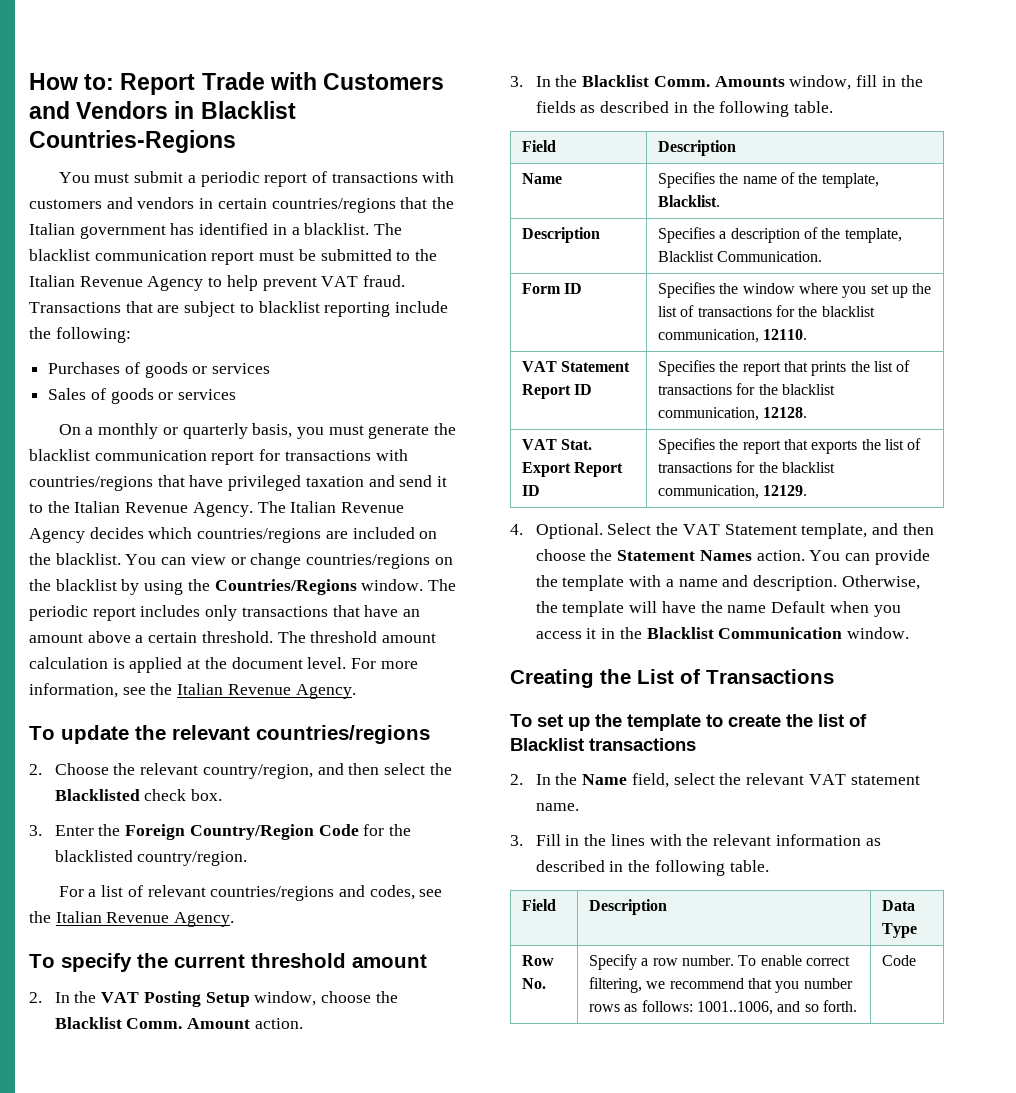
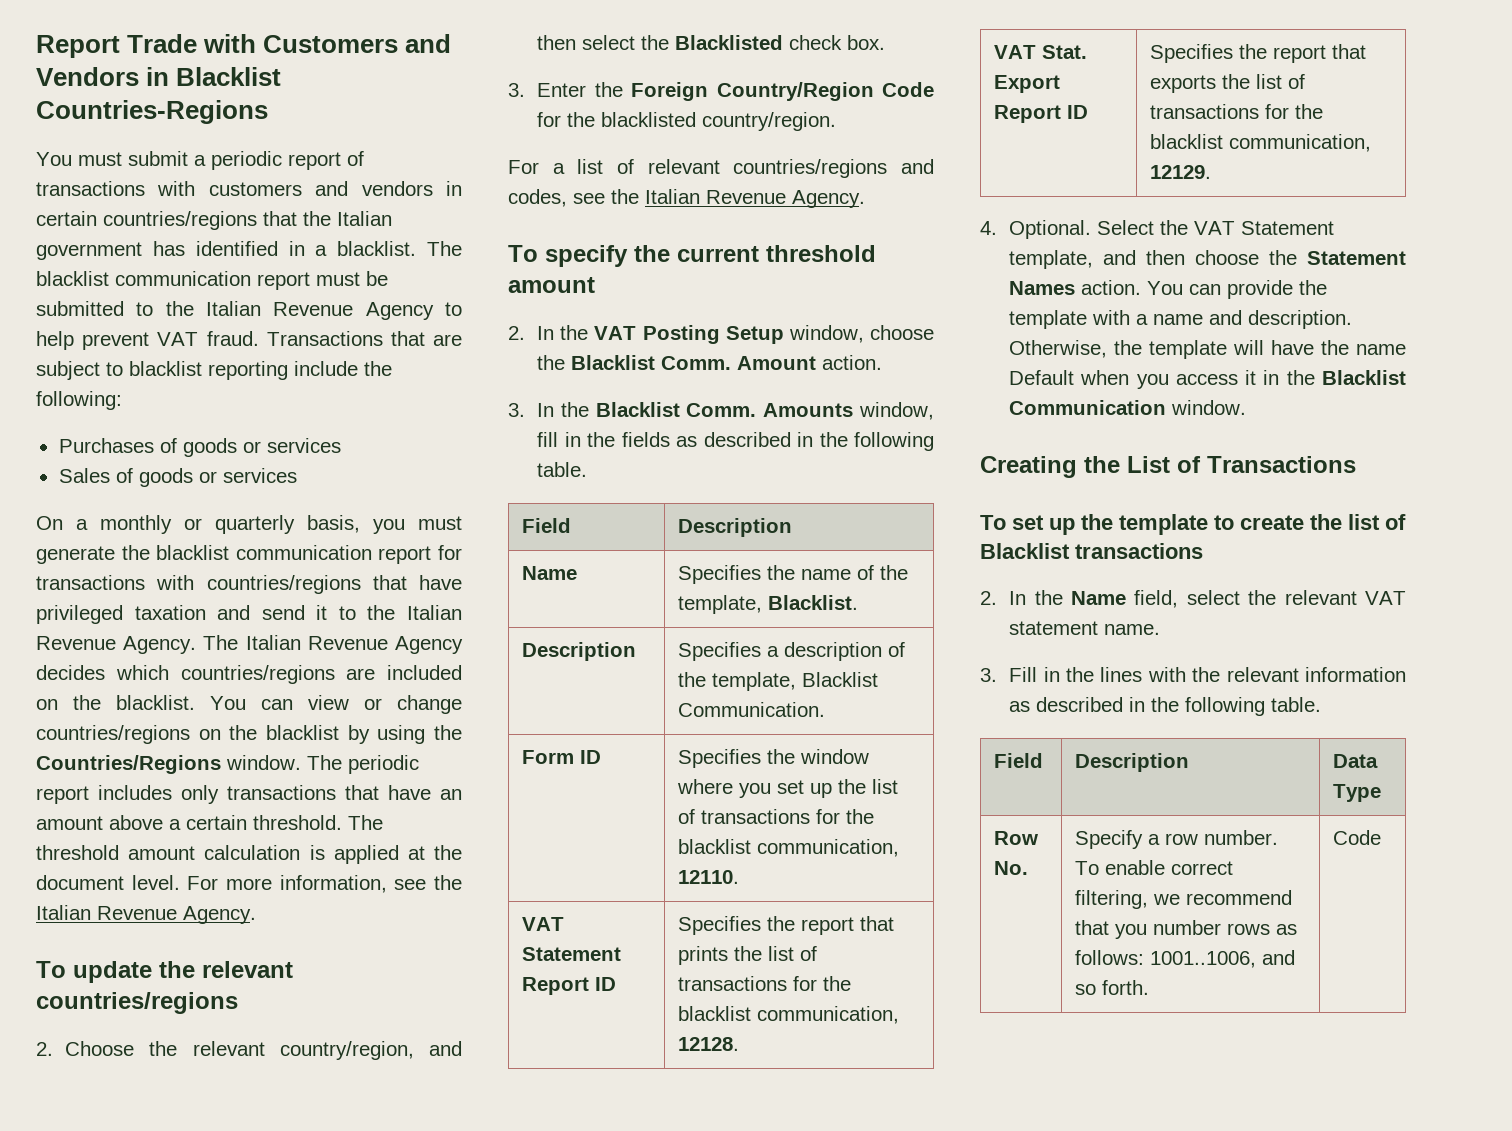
- How to: Report Trade with Customers and Vendors in Blacklist Countries-Regions
+ Report Trade with Customers and Vendors in Blacklist Countries-Regions

